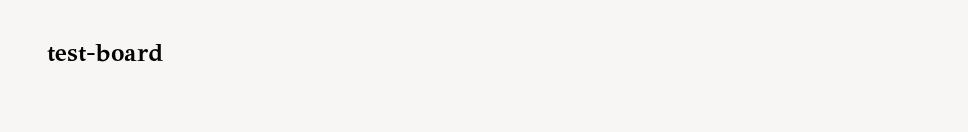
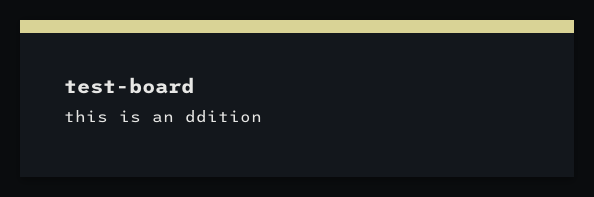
+ this is an ddition

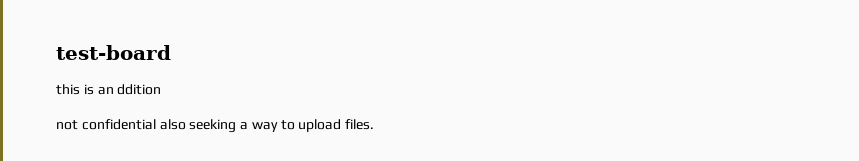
+ not confidential also seeking a way to upload files.

